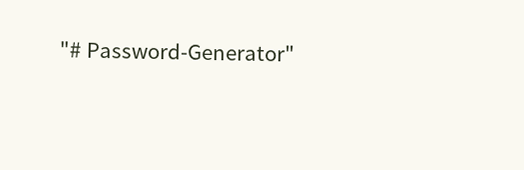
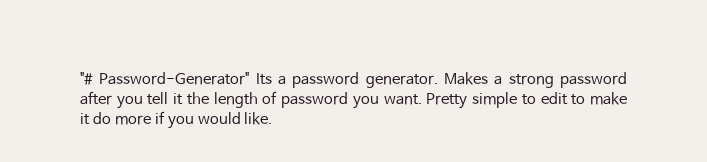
- "# Password-Generator"
+ "# Password-Generator" Its a password generator. Makes a strong password after you tell it the length of password you want. Pretty simple to edit to make it do more if you would like.

